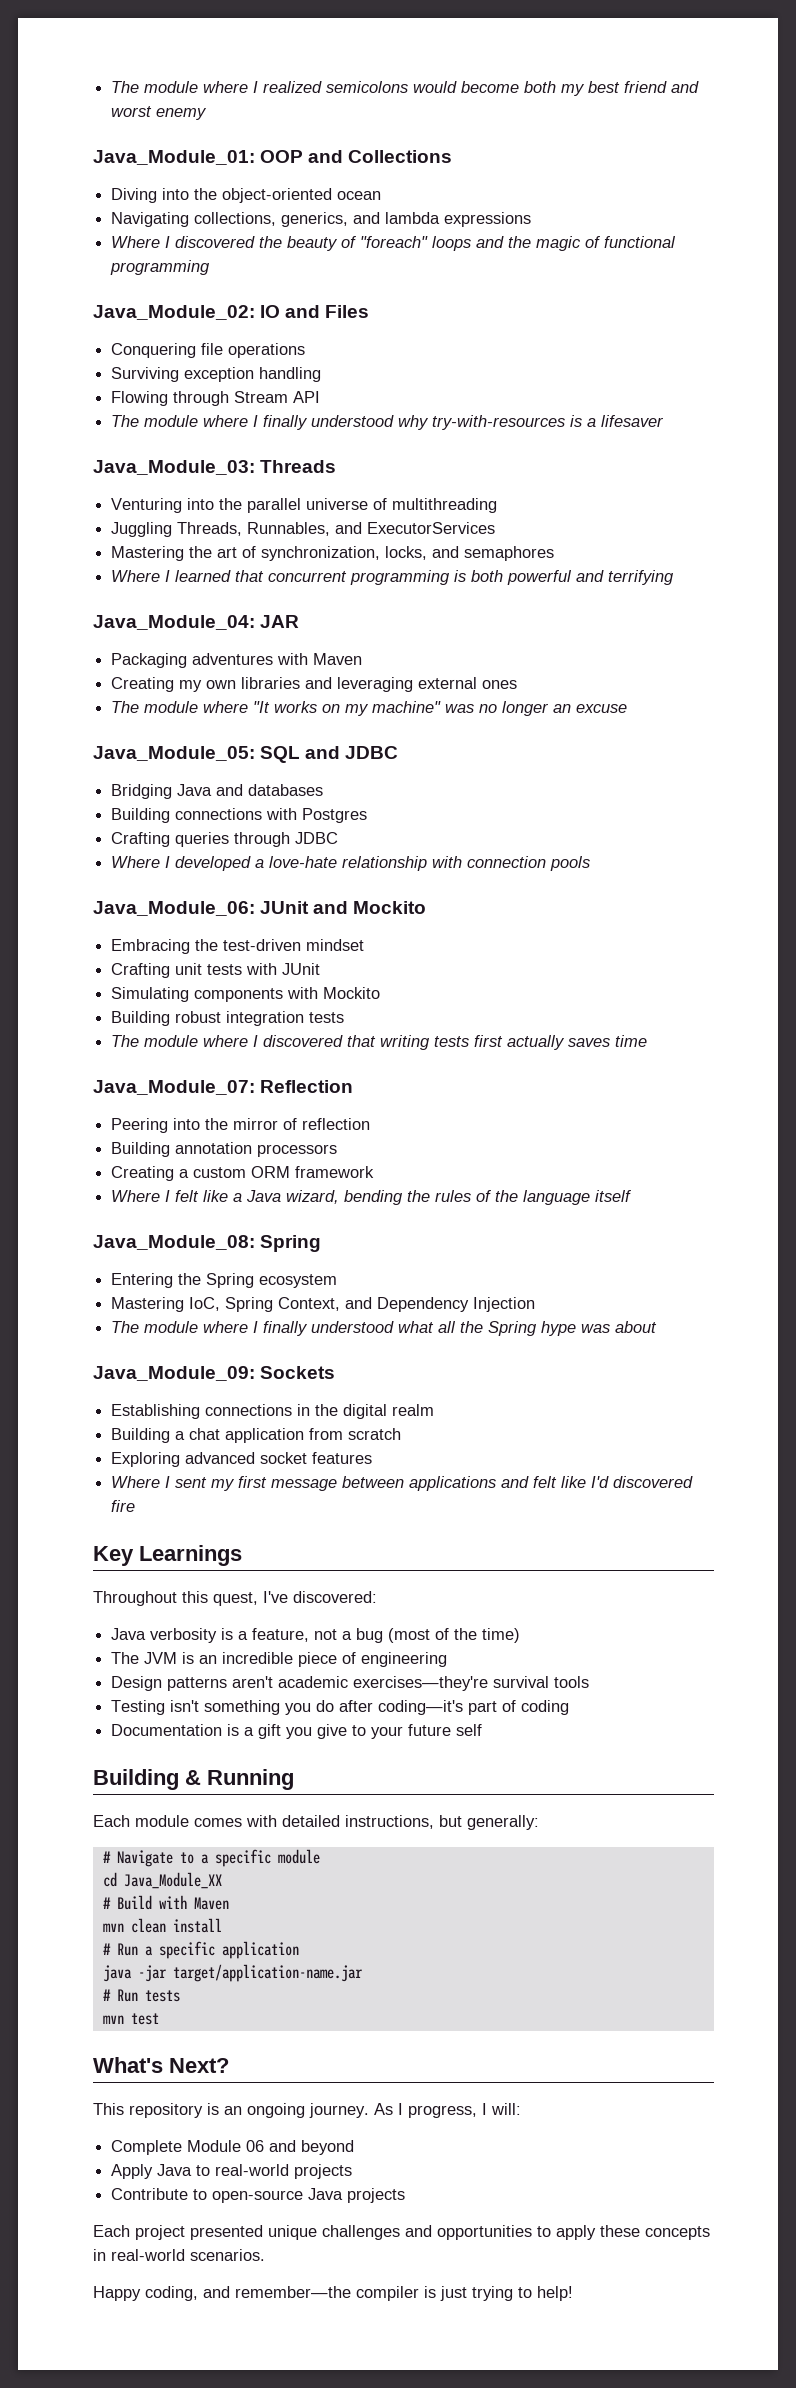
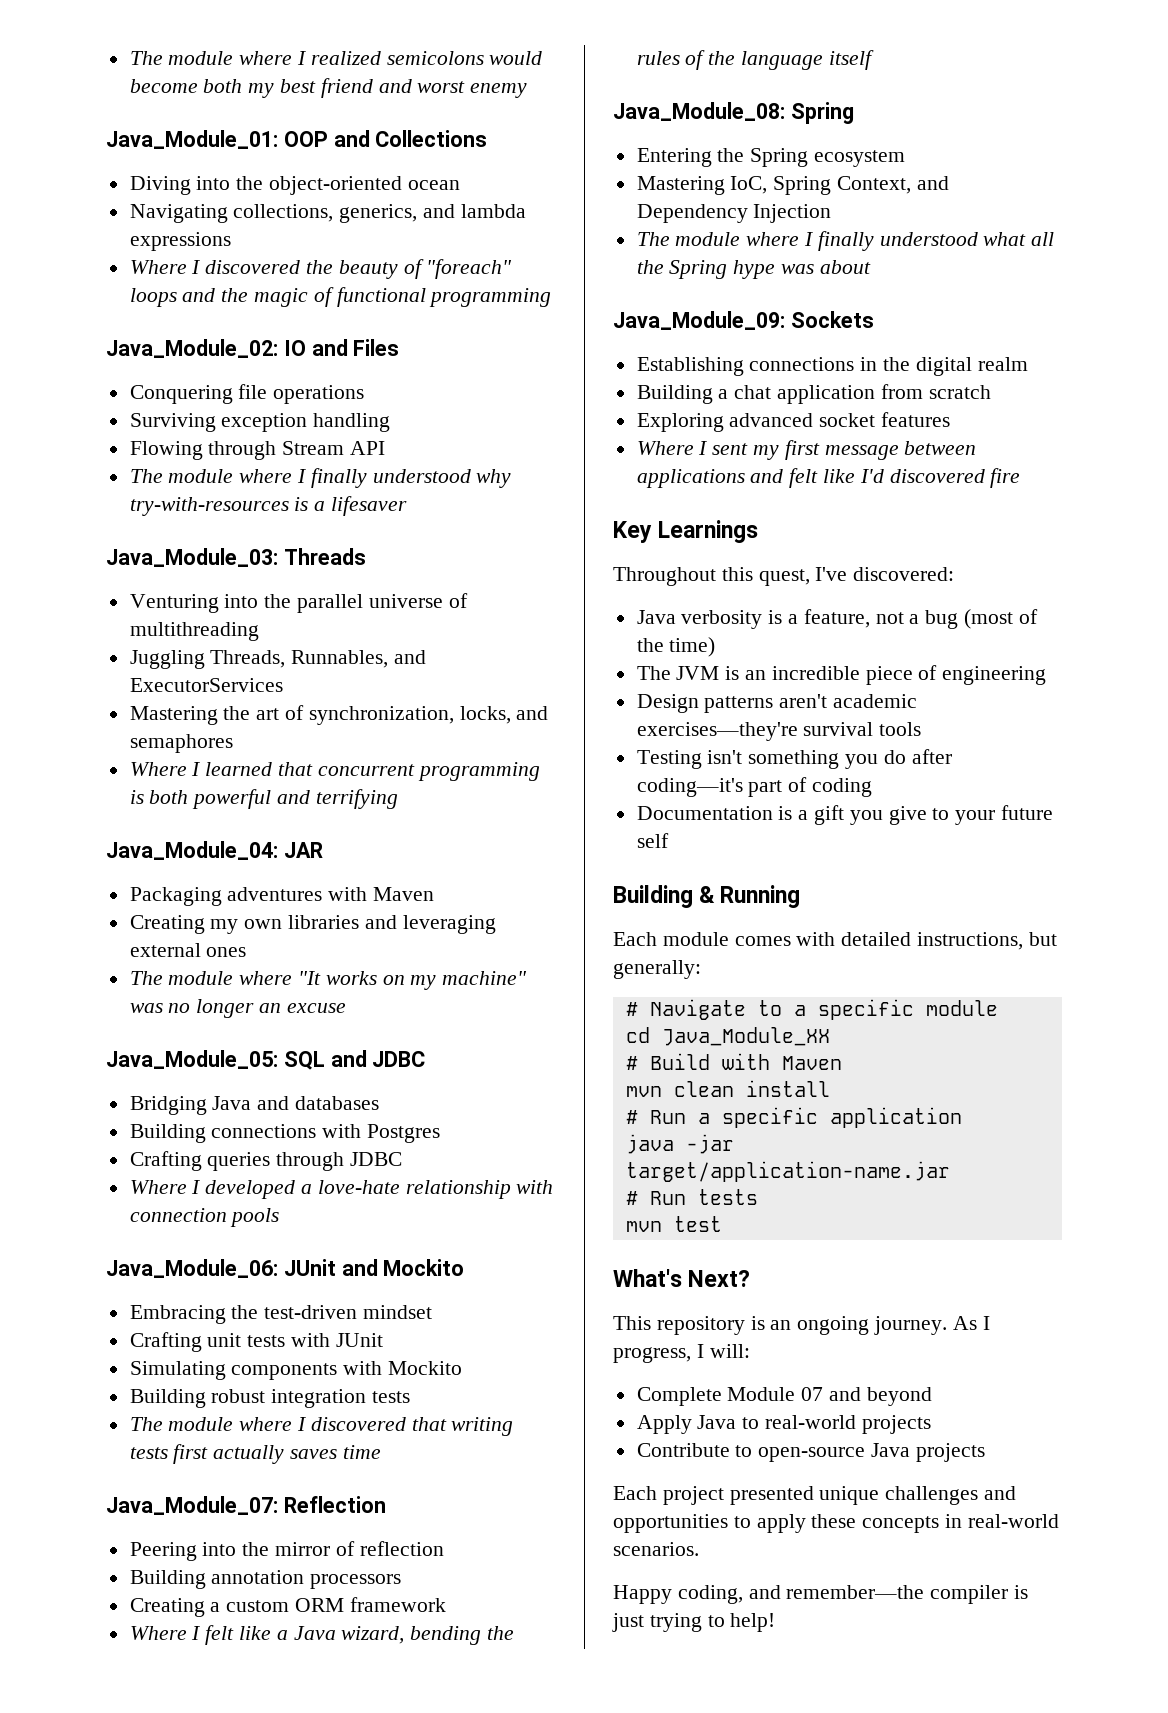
- Complete Module 06 and beyond
+ Complete Module 07 and beyond

